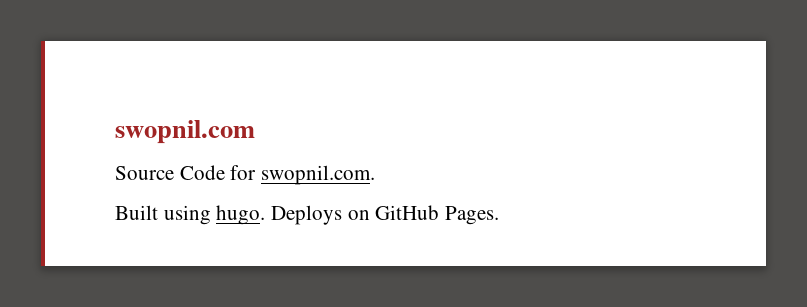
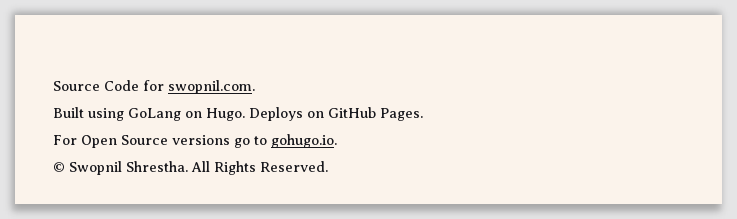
- swopnil.com
- Built using hugo.
+ Built using GoLang on Hugo.
+ For Open Source versions go to gohugo.io.
+ © Swopnil Shrestha. All Rights Reserved.

